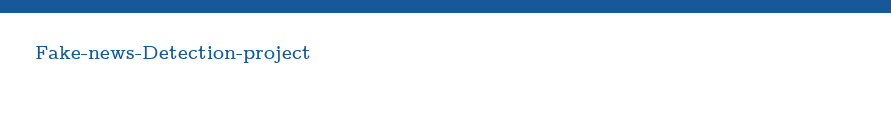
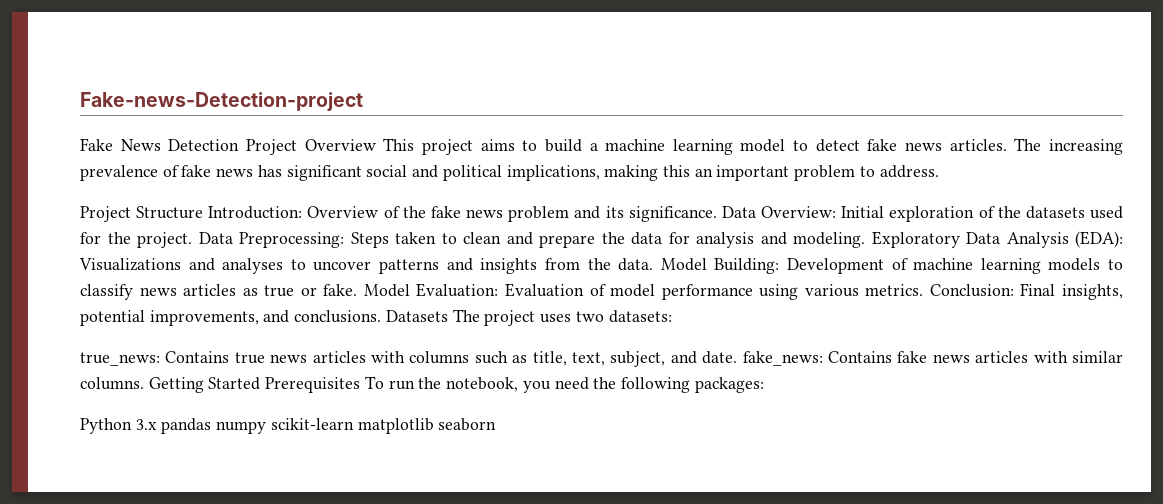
+ Fake News Detection Project Overview This project aims to build a machine learning model to detect fake news articles. The increasing prevalence of fake news has significant social and political implications, making this an important problem to address.
+ Project Structure Introduction: Overview of the fake news problem and its significance. Data Overview: Initial exploration of the datasets used for the project. Data Preprocessing: Steps taken to clean and prepare the data for analysis and modeling. Exploratory Data Analysis (EDA): Visualizations and analyses to uncover patterns and insights from the data. Model Building: Development of machine learning models to classify news articles as true or fake. Model Evaluation: Evaluation of model performance using various metrics. Conclusion: Final insights, potential improvements, and conclusions. Datasets The project uses two datasets:
+ true_news: Contains true news articles with columns such as title, text, subject, and date. fake_news: Contains fake news articles with similar columns. Getting Started Prerequisites To run the notebook, you need the following packages:
+ Python 3.x pandas numpy scikit-learn matplotlib seaborn

